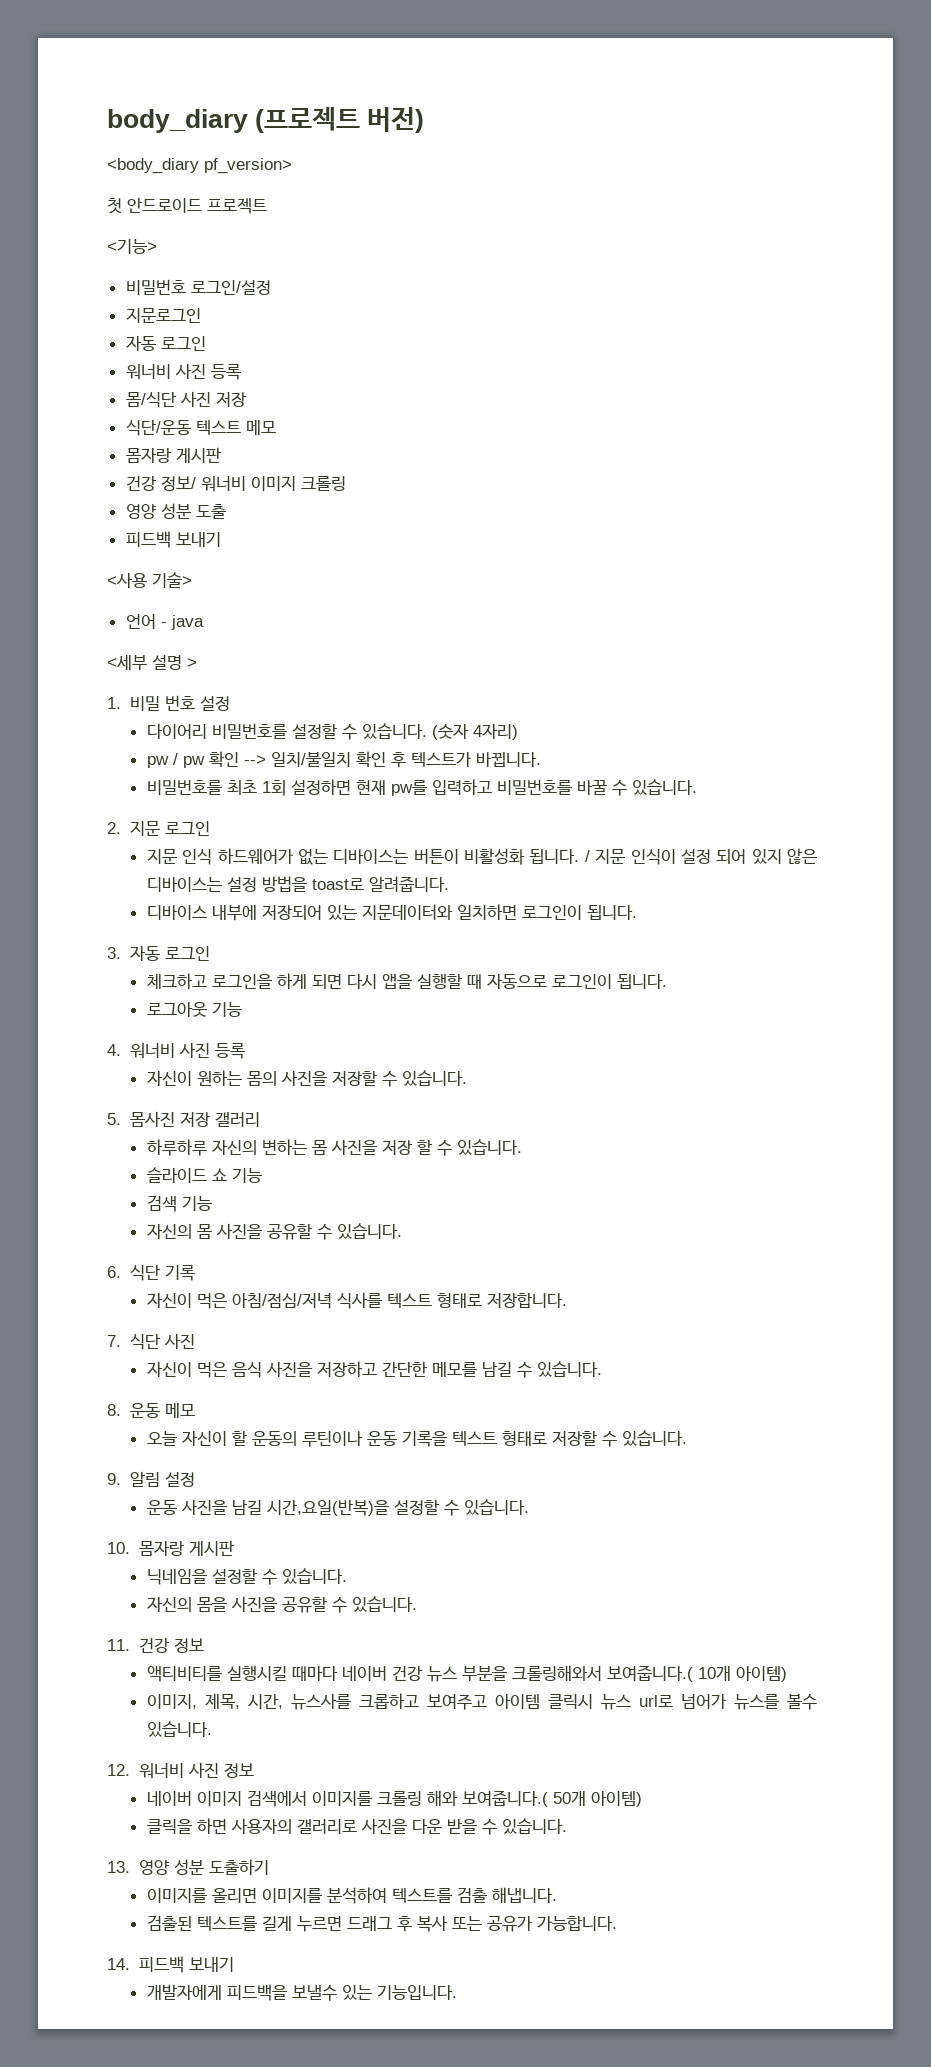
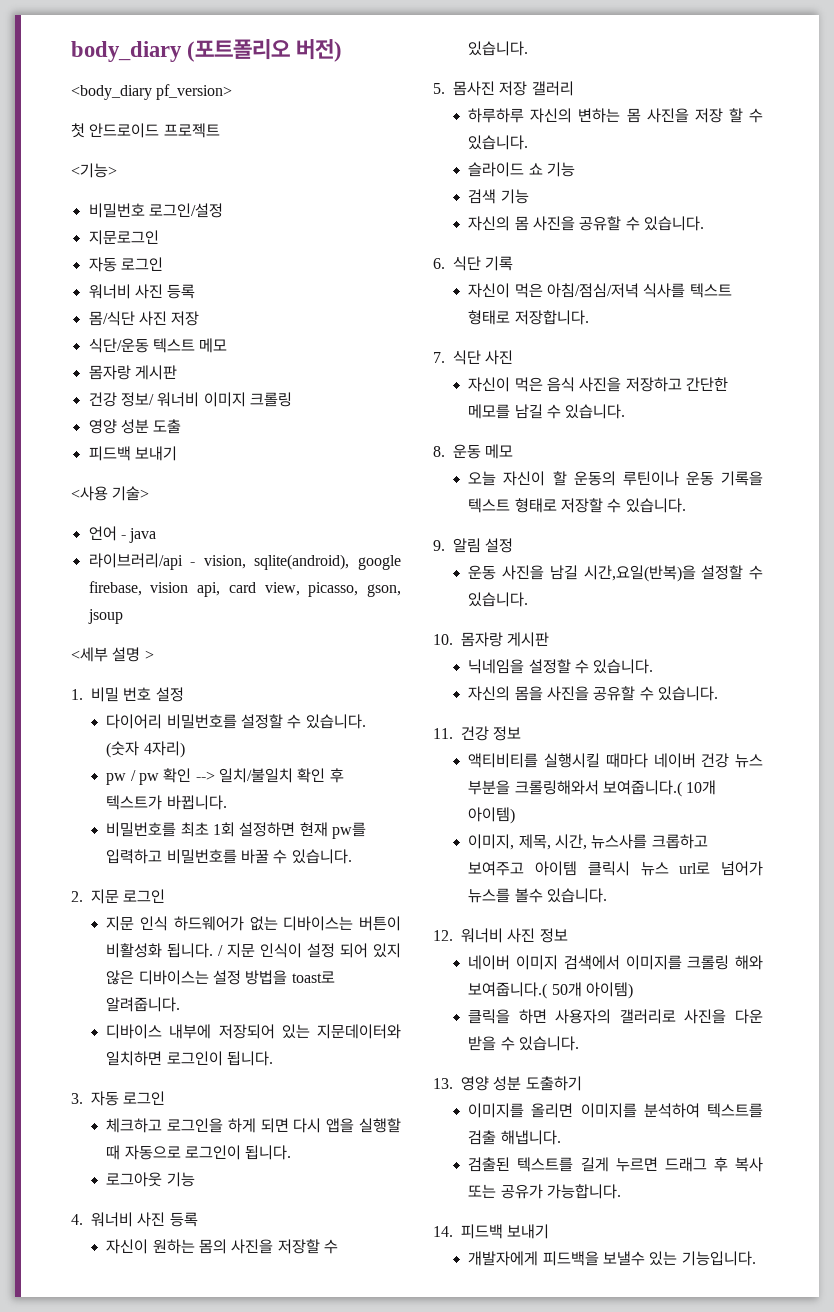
- body_diary (프로젝트 버전)
+ body_diary (포트폴리오 버전)
+ 라이브러리/api - vision, sqlite(android), google firebase, vision api, card view, picasso, gson, jsoup

